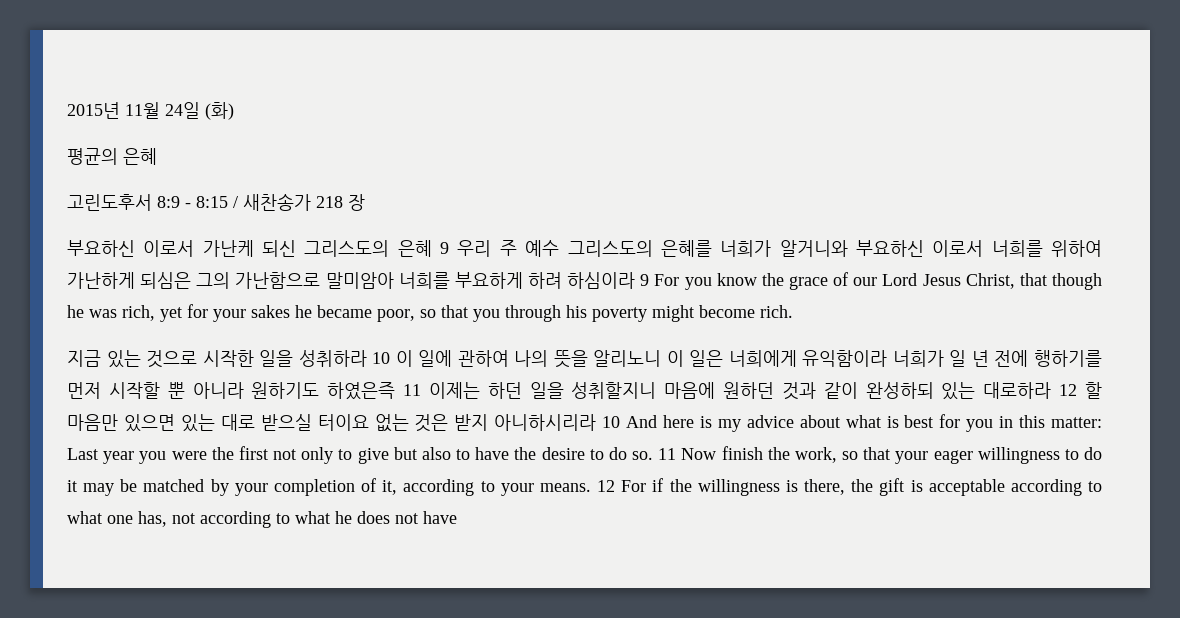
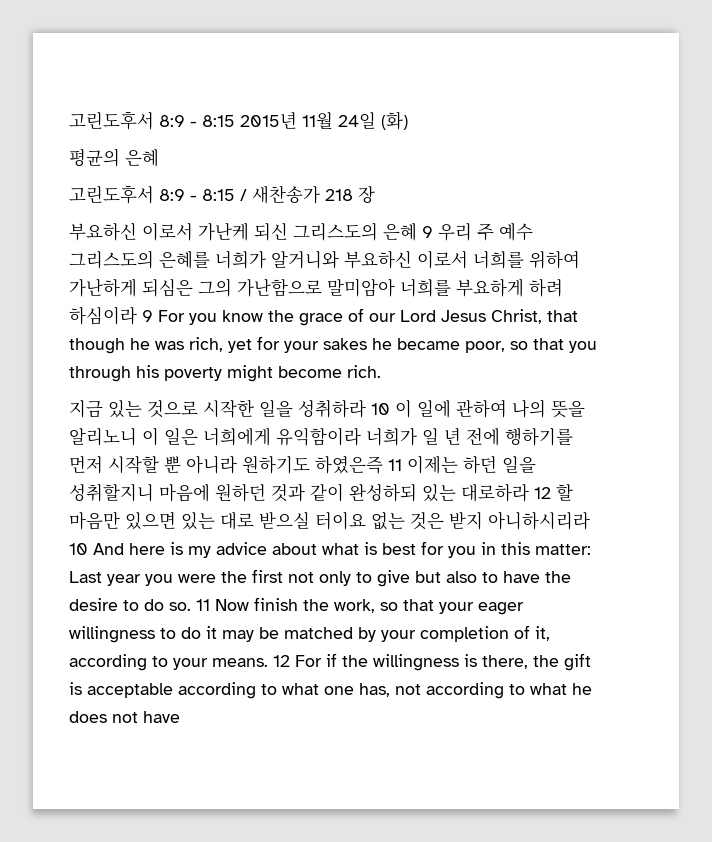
- 2015년 11월 24일 (화)
+ 고린도후서 8:9 - 8:15 2015년 11월 24일 (화)

